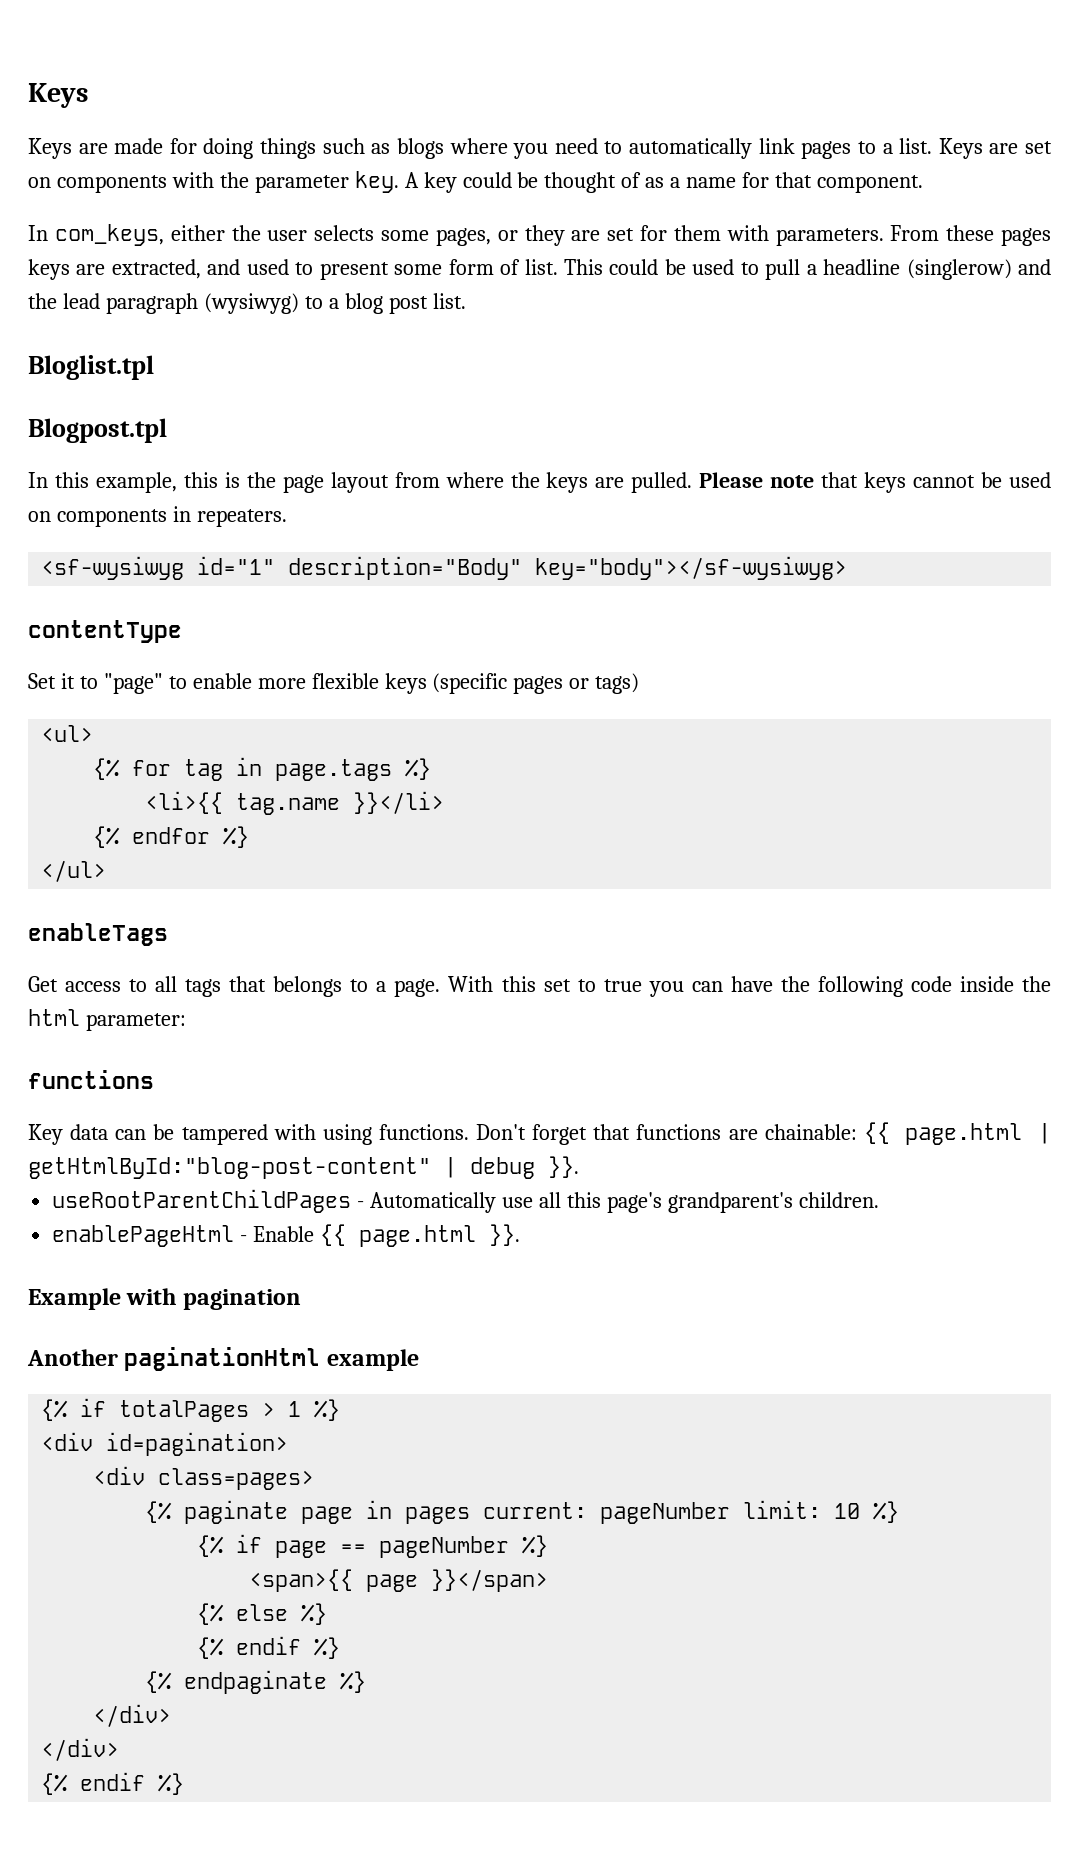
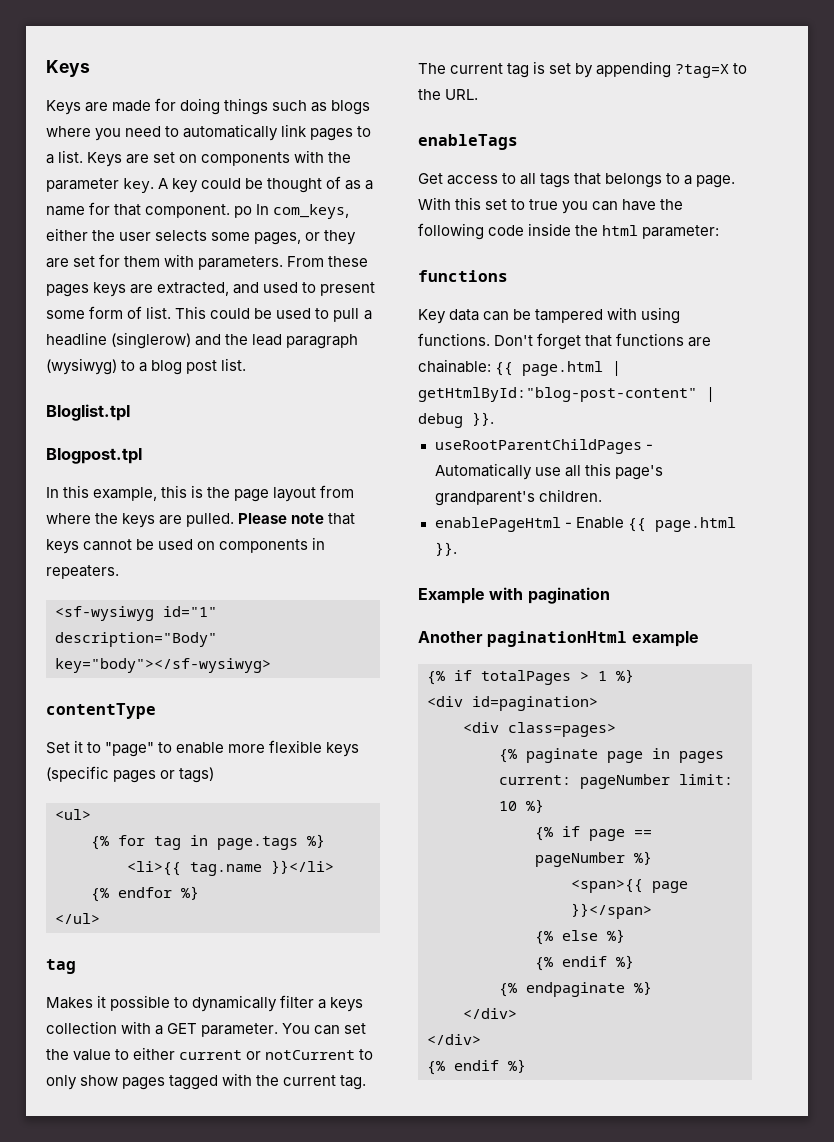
- A key could be thought of as a name for that component.
- In com_keys, either the user selects some pages, or they are set for them with parameters.
+ A key could be thought of as a name for that component. po In com_keys, either the user selects some pages, or they are set for them with parameters.
  </ul>
+ tag
+ Makes it possible to dynamically filter a keys collection with a GET parameter. You can set the value to either current or notCurrent to only show pages tagged with the current tag. The current tag is set by appending ?tag=X to the URL.

